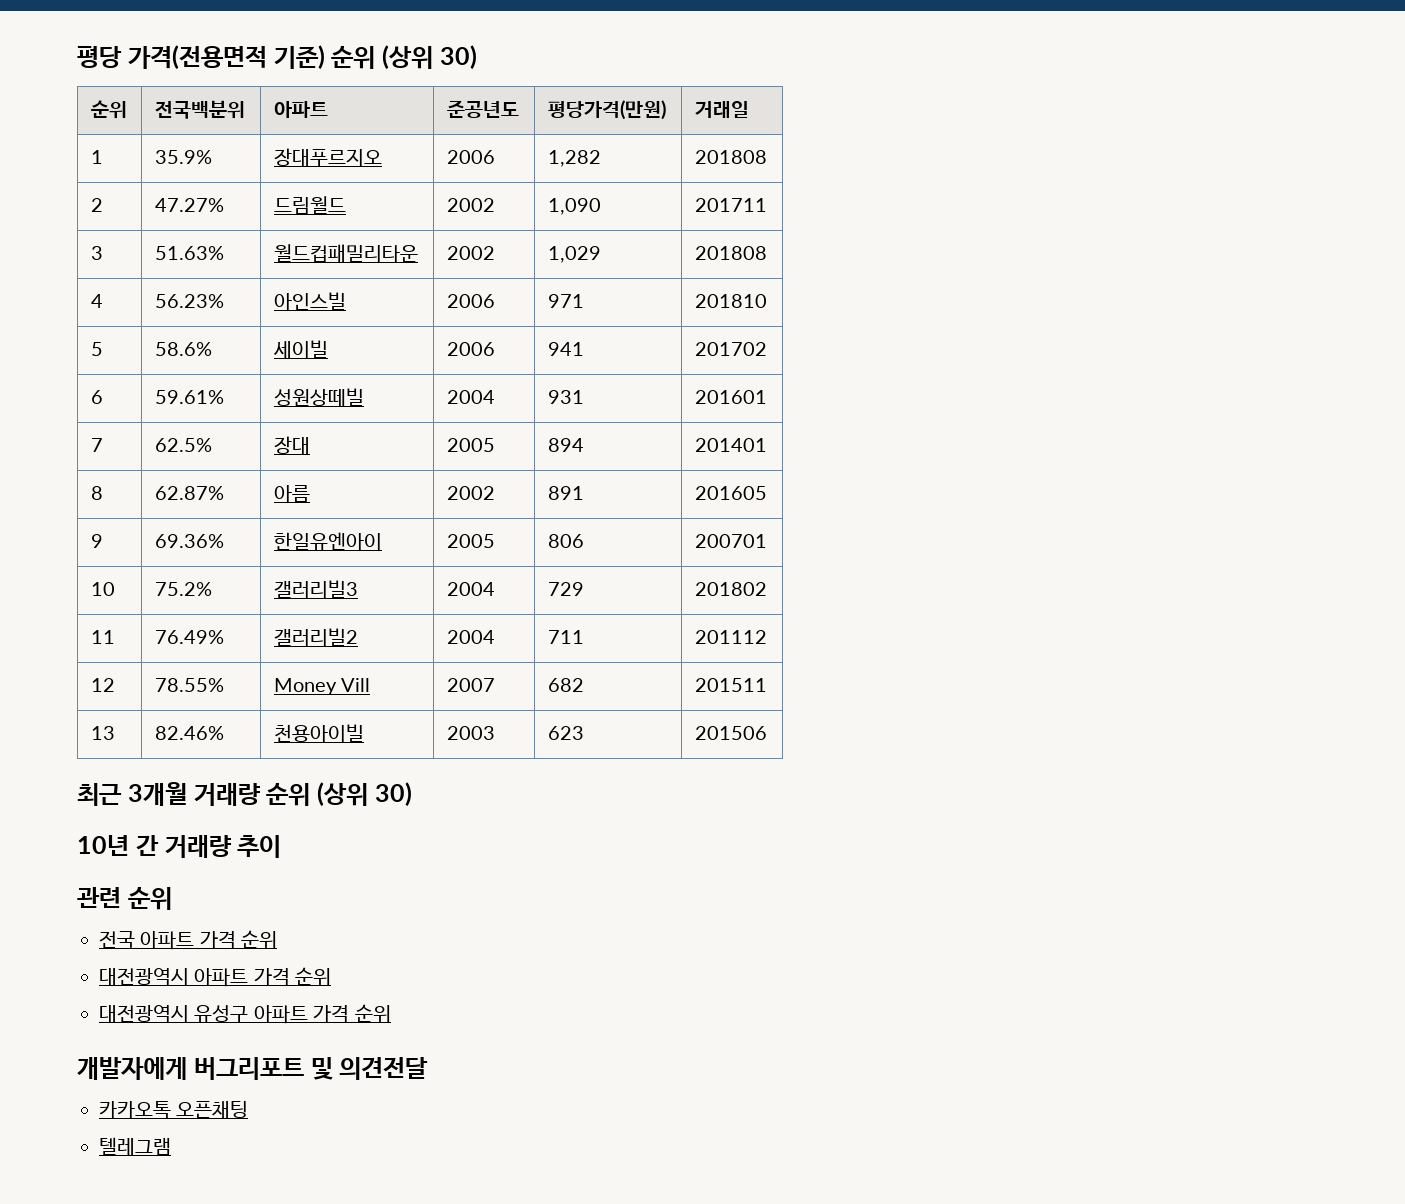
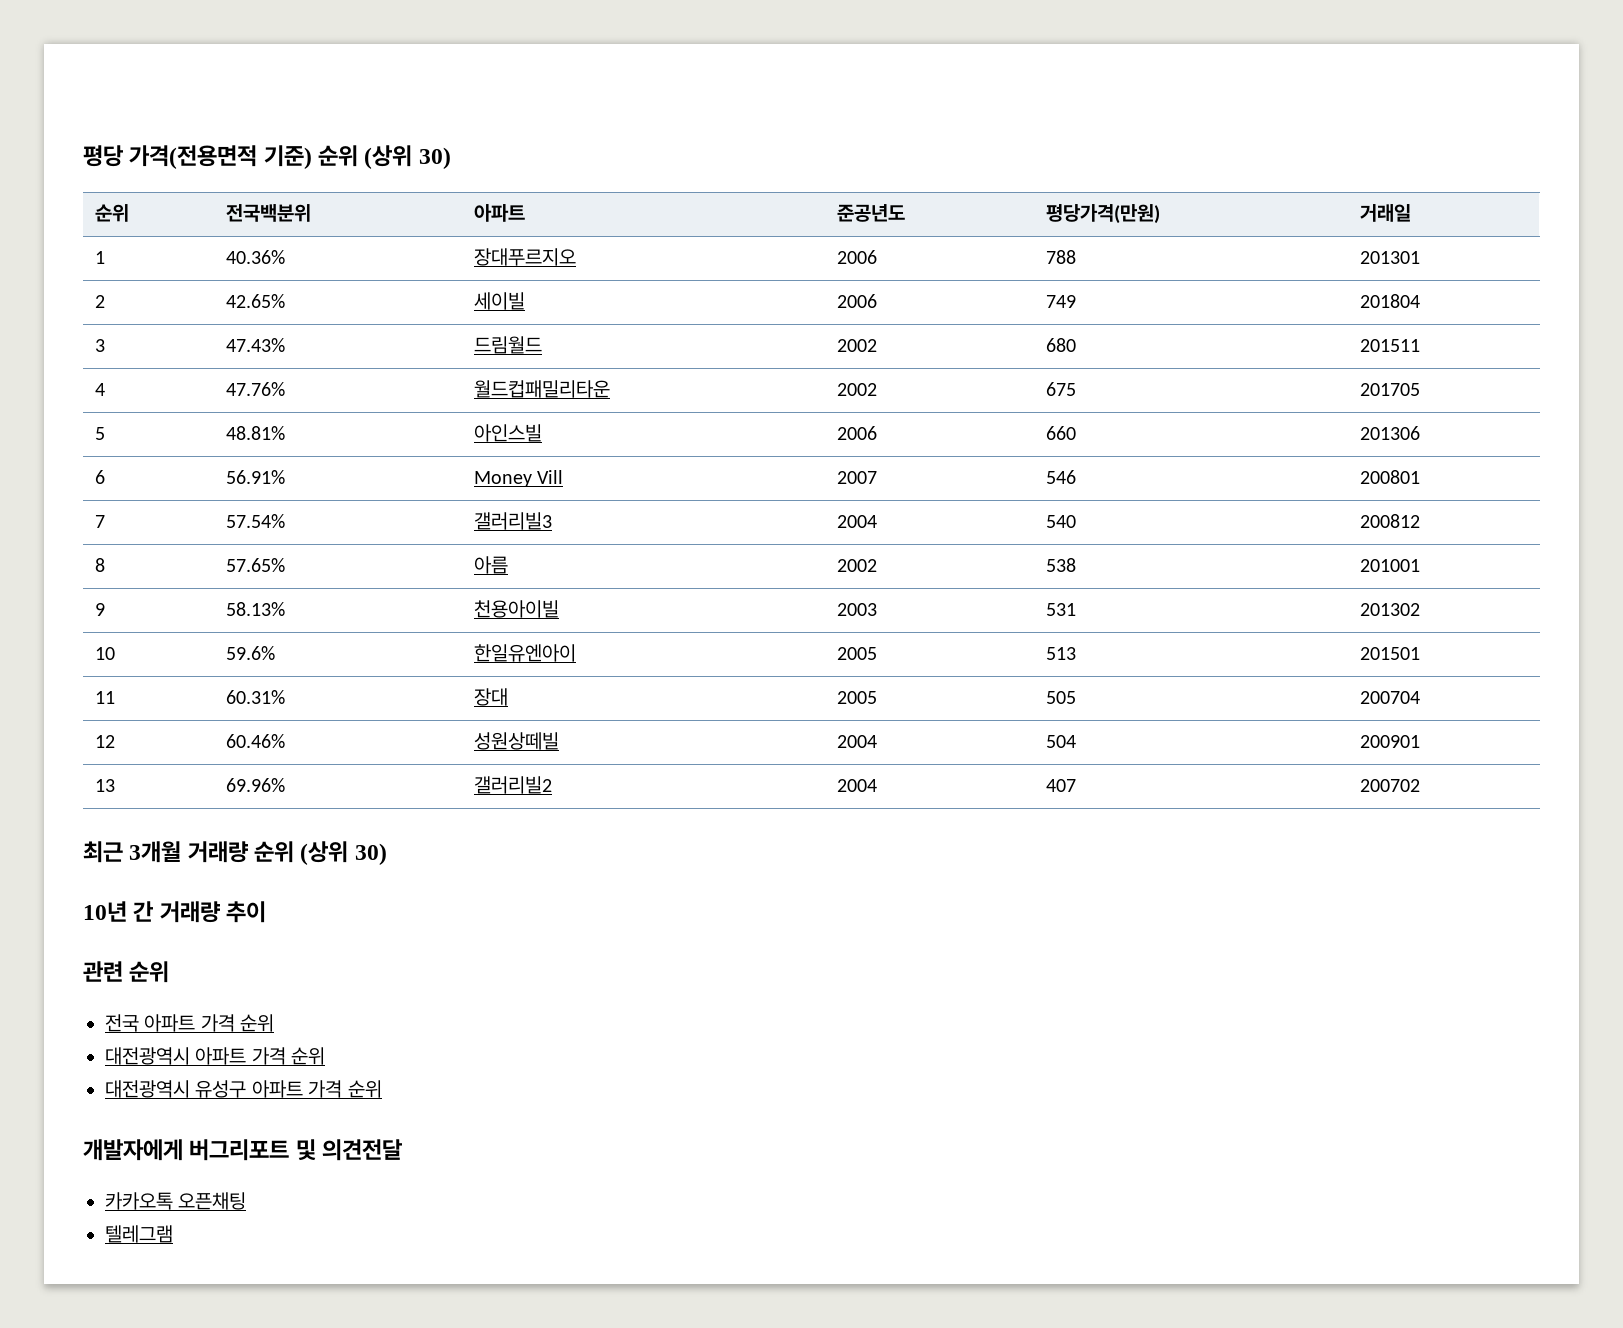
- 1 | 35.9% | 장대푸르지오 | 2006 | 1,282 | 201808
+ 1 | 40.36% | 장대푸르지오 | 2006 | 788 | 201301
- 2 | 47.27% | 드림월드 | 2002 | 1,090 | 201711
- 3 | 51.63% | 월드컵패밀리타운 | 2002 | 1,029 | 201808
- 4 | 56.23% | 아인스빌 | 2006 | 971 | 201810
- 5 | 58.6% | 세이빌 | 2006 | 941 | 201702
- 6 | 59.61% | 성원상떼빌 | 2004 | 931 | 201601
- 7 | 62.5% | 장대 | 2005 | 894 | 201401
- 8 | 62.87% | 아름 | 2002 | 891 | 201605
- 9 | 69.36% | 한일유엔아이 | 2005 | 806 | 200701
- 10 | 75.2% | 갤러리빌3 | 2004 | 729 | 201802
- 11 | 76.49% | 갤러리빌2 | 2004 | 711 | 201112
- 12 | 78.55% | Money Vill | 2007 | 682 | 201511
- 13 | 82.46% | 천용아이빌 | 2003 | 623 | 201506
+ 2 | 42.65% | 세이빌 | 2006 | 749 | 201804
+ 3 | 47.43% | 드림월드 | 2002 | 680 | 201511
+ 4 | 47.76% | 월드컵패밀리타운 | 2002 | 675 | 201705
+ 5 | 48.81% | 아인스빌 | 2006 | 660 | 201306
+ 6 | 56.91% | Money Vill | 2007 | 546 | 200801
+ 7 | 57.54% | 갤러리빌3 | 2004 | 540 | 200812
+ 8 | 57.65% | 아름 | 2002 | 538 | 201001
+ 9 | 58.13% | 천용아이빌 | 2003 | 531 | 201302
+ 10 | 59.6% | 한일유엔아이 | 2005 | 513 | 201501
+ 11 | 60.31% | 장대 | 2005 | 505 | 200704
+ 12 | 60.46% | 성원상떼빌 | 2004 | 504 | 200901
+ 13 | 69.96% | 갤러리빌2 | 2004 | 407 | 200702

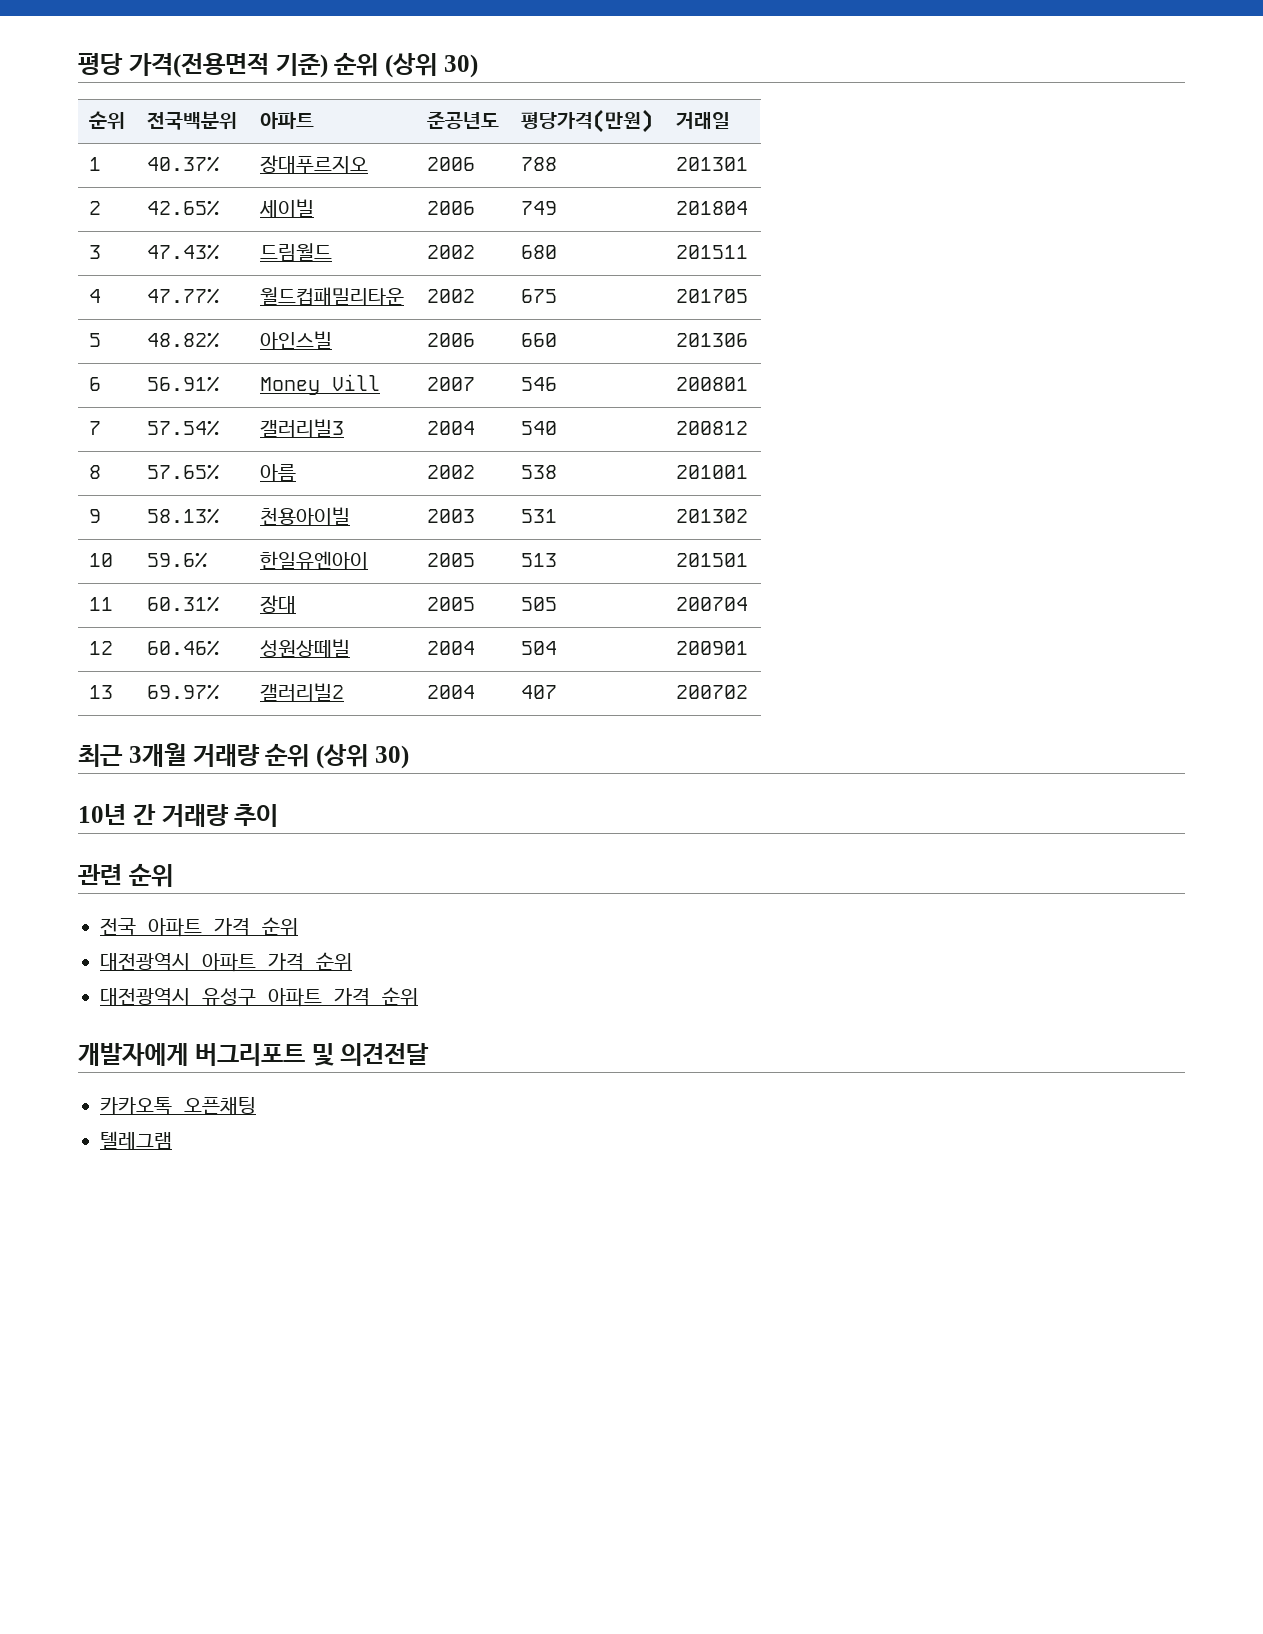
- 1 | 40.36% | 장대푸르지오 | 2006 | 788 | 201301
+ 1 | 40.37% | 장대푸르지오 | 2006 | 788 | 201301
- 4 | 47.76% | 월드컵패밀리타운 | 2002 | 675 | 201705
+ 4 | 47.77% | 월드컵패밀리타운 | 2002 | 675 | 201705
- 5 | 48.81% | 아인스빌 | 2006 | 660 | 201306
+ 5 | 48.82% | 아인스빌 | 2006 | 660 | 201306
- 13 | 69.96% | 갤러리빌2 | 2004 | 407 | 200702
+ 13 | 69.97% | 갤러리빌2 | 2004 | 407 | 200702

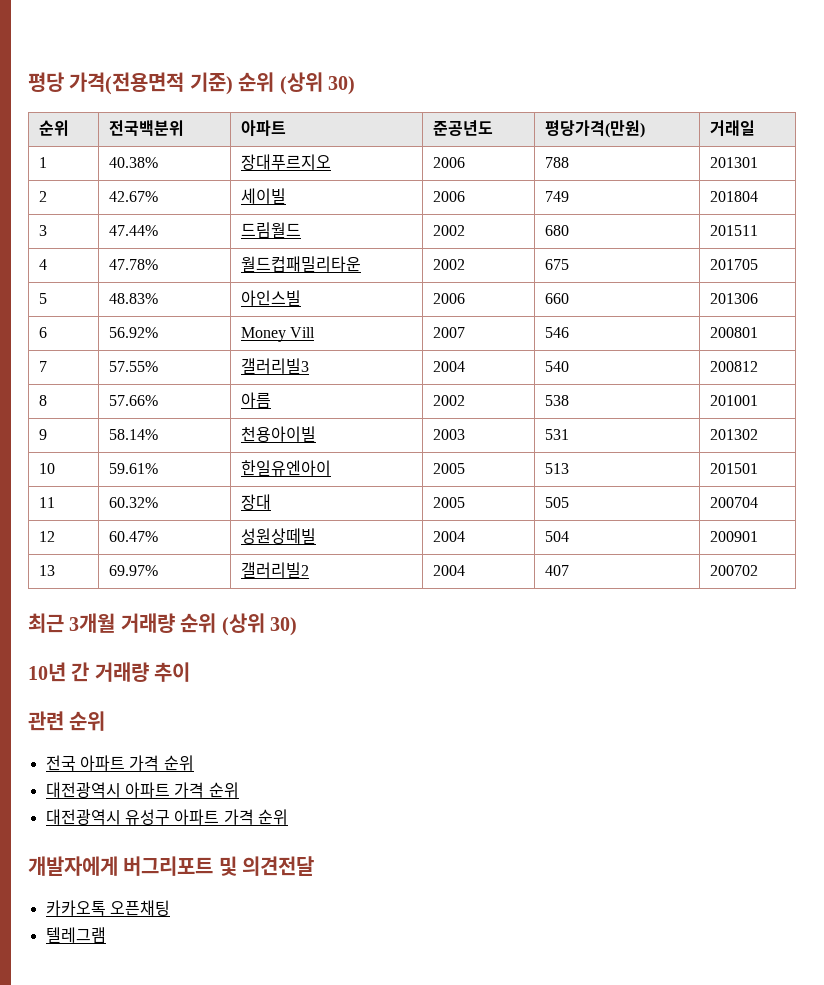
- 1 | 40.37% | 장대푸르지오 | 2006 | 788 | 201301
+ 1 | 40.38% | 장대푸르지오 | 2006 | 788 | 201301
- 2 | 42.65% | 세이빌 | 2006 | 749 | 201804
+ 2 | 42.67% | 세이빌 | 2006 | 749 | 201804
- 3 | 47.43% | 드림월드 | 2002 | 680 | 201511
+ 3 | 47.44% | 드림월드 | 2002 | 680 | 201511
- 4 | 47.77% | 월드컵패밀리타운 | 2002 | 675 | 201705
+ 4 | 47.78% | 월드컵패밀리타운 | 2002 | 675 | 201705
- 5 | 48.82% | 아인스빌 | 2006 | 660 | 201306
+ 5 | 48.83% | 아인스빌 | 2006 | 660 | 201306
- 6 | 56.91% | Money Vill | 2007 | 546 | 200801
+ 6 | 56.92% | Money Vill | 2007 | 546 | 200801
- 7 | 57.54% | 갤러리빌3 | 2004 | 540 | 200812
+ 7 | 57.55% | 갤러리빌3 | 2004 | 540 | 200812
- 8 | 57.65% | 아름 | 2002 | 538 | 201001
+ 8 | 57.66% | 아름 | 2002 | 538 | 201001
- 9 | 58.13% | 천용아이빌 | 2003 | 531 | 201302
+ 9 | 58.14% | 천용아이빌 | 2003 | 531 | 201302
- 10 | 59.6% | 한일유엔아이 | 2005 | 513 | 201501
+ 10 | 59.61% | 한일유엔아이 | 2005 | 513 | 201501
- 11 | 60.31% | 장대 | 2005 | 505 | 200704
+ 11 | 60.32% | 장대 | 2005 | 505 | 200704
- 12 | 60.46% | 성원상떼빌 | 2004 | 504 | 200901
+ 12 | 60.47% | 성원상떼빌 | 2004 | 504 | 200901

